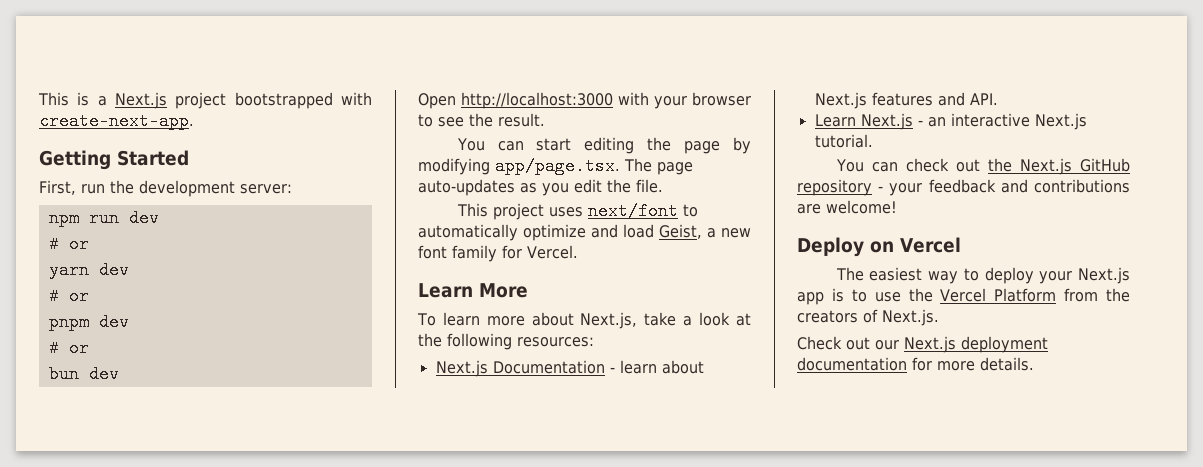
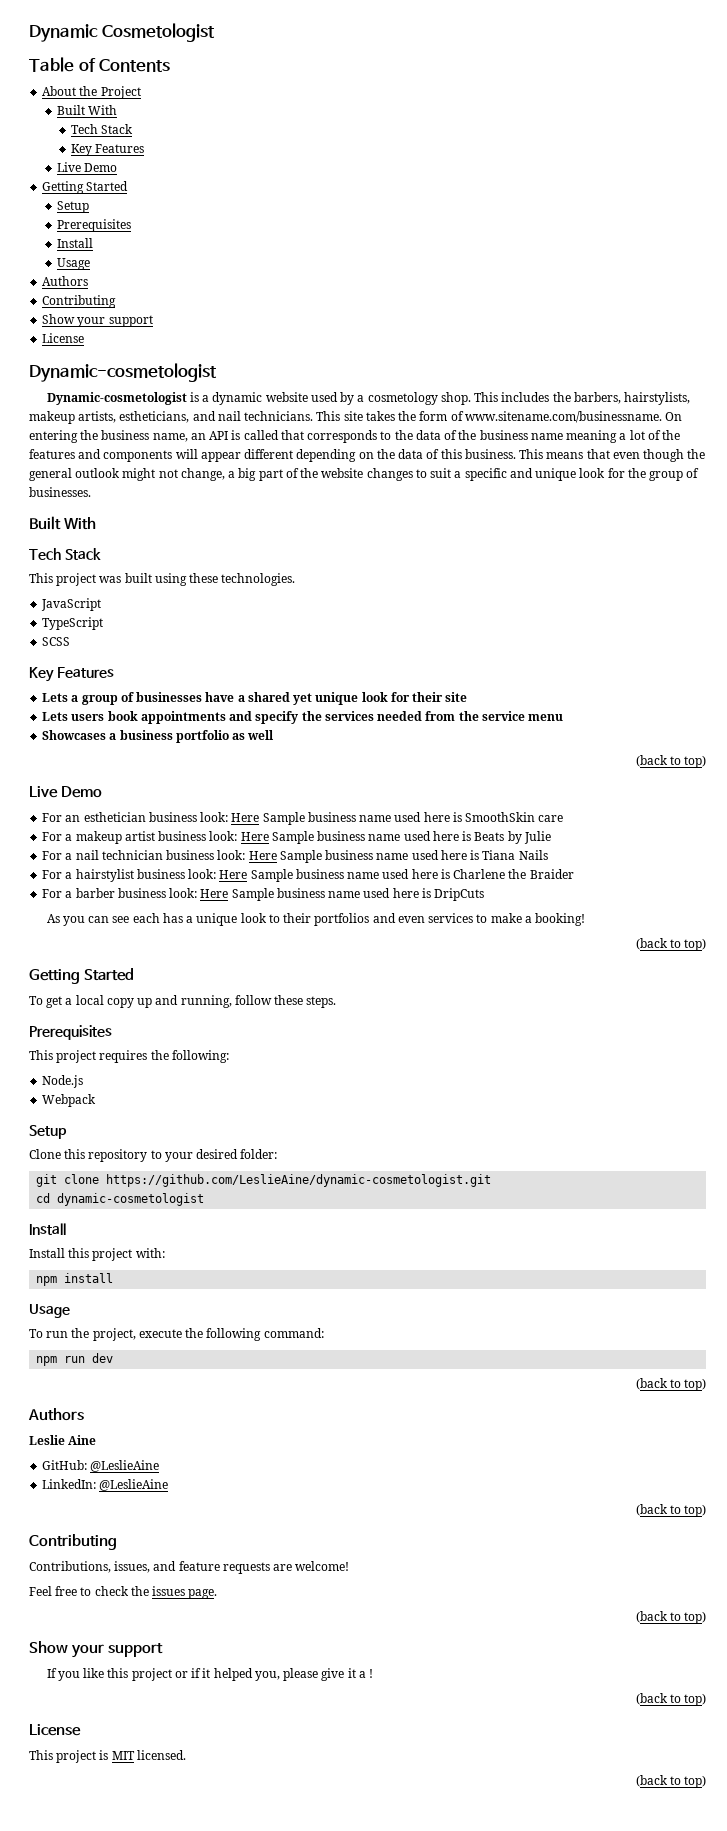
- This is a Next.js project bootstrapped with create-next-app.
+ Dynamic Cosmetologist
+ Table of Contents
+ About the Project
+ Built With
+ Tech Stack
+ Key Features
+ Live Demo
  Getting Started
- First, run the development server:
+ Setup
+ Prerequisites
+ Install
+ Usage
+ Authors
+ Contributing
+ Show your support
+ License
+ Dynamic-cosmetologist
+ Dynamic-cosmetologist is a dynamic website used by a cosmetology shop. This includes the barbers, hairstylists, makeup artists, estheticians, and nail technicians. This site takes the form of www.sitename.com/businessname. On entering the business name, an API is called that corresponds to the data of the business name meaning a lot of the features and components will appear different depending on the data of this business. This means that even though the general outlook might not change, a big part of the website changes to suit a specific and unique look for the group of businesses.
+ Built With
+ Tech Stack
+ This project was built using these technologies.
+ JavaScript
+ TypeScript
+ SCSS
+ Key Features
+ Lets a group of businesses have a shared yet unique look for their site
+ Lets users book appointments and specify the services needed from the service menu
+ Showcases a business portfolio as well
+ (back to top)
+ Live Demo
+ For an esthetician business look: Here Sample business name used here is SmoothSkin care
+ For a makeup artist business look: Here Sample business name used here is Beats by Julie
+ For a nail technician business look: Here Sample business name used here is Tiana Nails
+ For a hairstylist business look: Here Sample business name used here is Charlene the Braider
+ For a barber business look: Here Sample business name used here is DripCuts
+ As you can see each has a unique look to their portfolios and even services to make a booking!
+ (back to top)
+ Getting Started
+ To get a local copy up and running, follow these steps.
+ Prerequisites
+ This project requires the following:
+ Node.js
+ Webpack
+ Setup
+ Clone this repository to your desired folder:
+ git clone https://github.com/LeslieAine/dynamic-cosmetologist.git
+ cd dynamic-cosmetologist
+ Install
+ Install this project with:
+ npm install
+ Usage
+ To run the project, execute the following command:
  npm run dev
- # or
- yarn dev
- # or
- pnpm dev
- # or
- bun dev
- Open http://localhost:3000 with your browser to see the result.
- You can start editing the page by modifying app/page.tsx. The page auto-updates as you edit the file.
- This project uses next/font to automatically optimize and load Geist, a new font family for Vercel.
- Learn More
- To learn more about Next.js, take a look at the following resources:
- Next.js Documentation - learn about Next.js features and API.
- Learn Next.js - an interactive Next.js tutorial.
- You can check out the Next.js GitHub repository - your feedback and contributions are welcome!
- Deploy on Vercel
- The easiest way to deploy your Next.js app is to use the Vercel Platform from the creators of Next.js.
- Check out our Next.js deployment documentation for more details.
+ (back to top)
+ Authors
+ Leslie Aine
+ GitHub: @LeslieAine
+ LinkedIn: @LeslieAine
+ (back to top)
+ Contributing
+ Contributions, issues, and feature requests are welcome!
+ Feel free to check the issues page.
+ (back to top)
+ Show your support
+ If you like this project or if it helped you, please give it a !
+ (back to top)
+ License
+ This project is MIT licensed.
+ (back to top)

